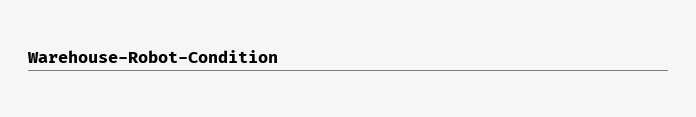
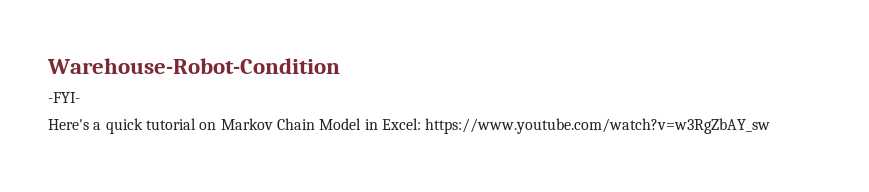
+ -FYI-
+ Here's a quick tutorial on Markov Chain Model in Excel: https://www.youtube.com/watch?v=w3RgZbAY_sw

